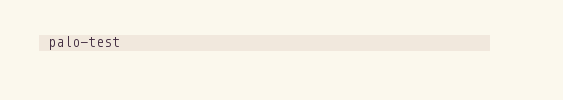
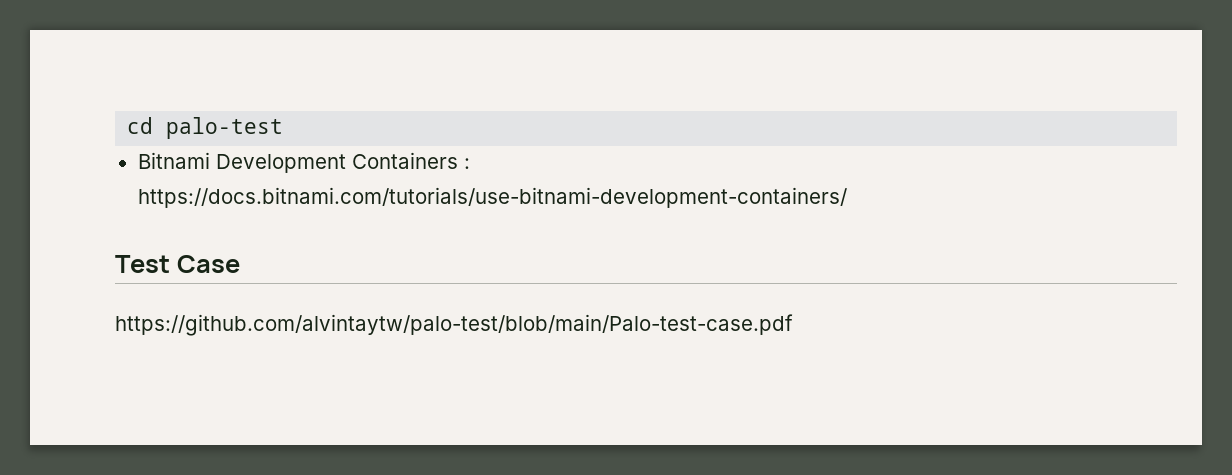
- palo-test
+ cd palo-test
+ Bitnami Development Containers : https://docs.bitnami.com/tutorials/use-bitnami-development-containers/
+ Test Case
+ https://github.com/alvintaytw/palo-test/blob/main/Palo-test-case.pdf

